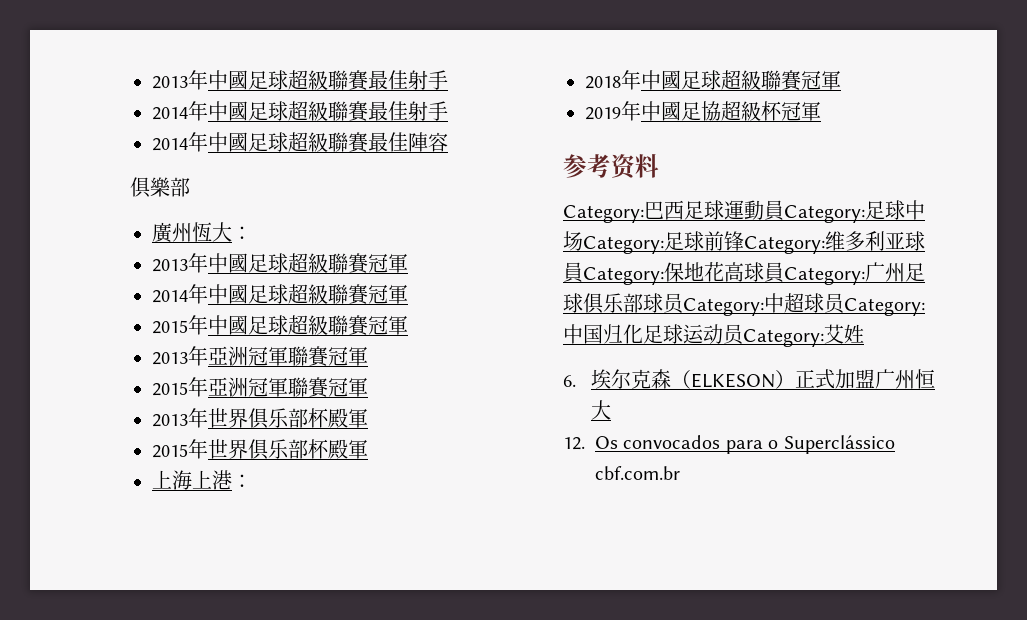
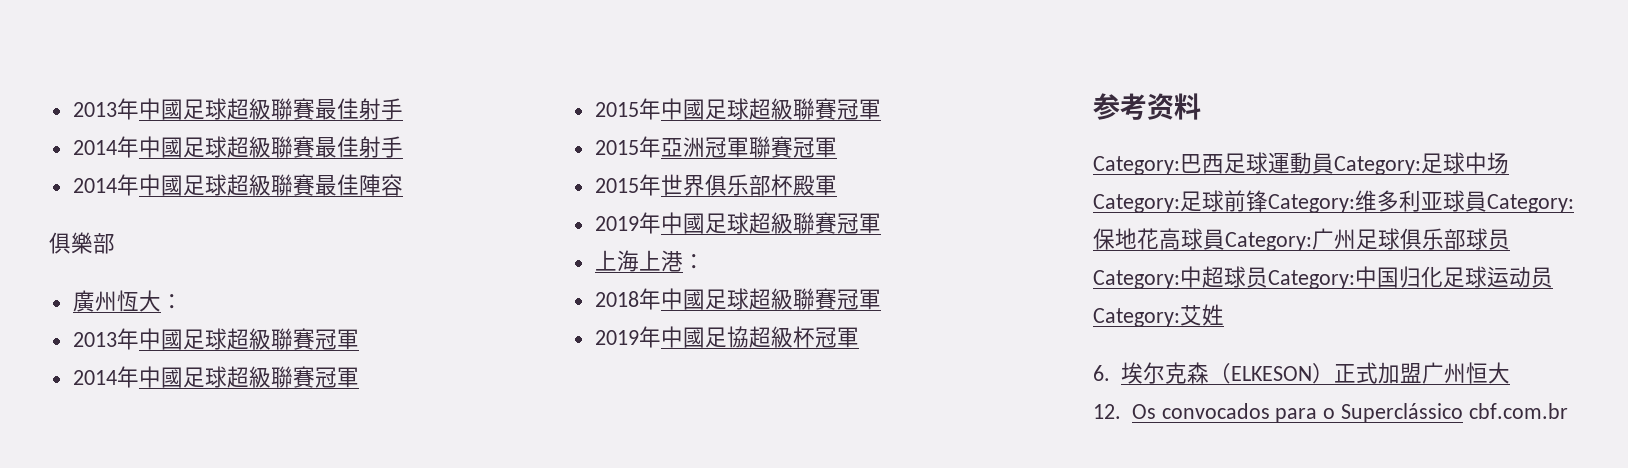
- 2013年亞洲冠軍聯賽冠軍
+ 2015年亞洲冠軍聯賽冠軍
- 2015年亞洲冠軍聯賽冠軍
- 2013年世界俱乐部杯殿軍
  2015年世界俱乐部杯殿軍
+ 2019年中國足球超級聯賽冠軍

